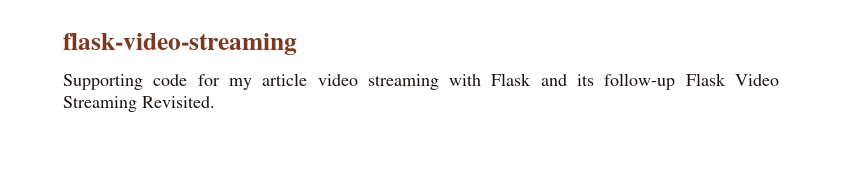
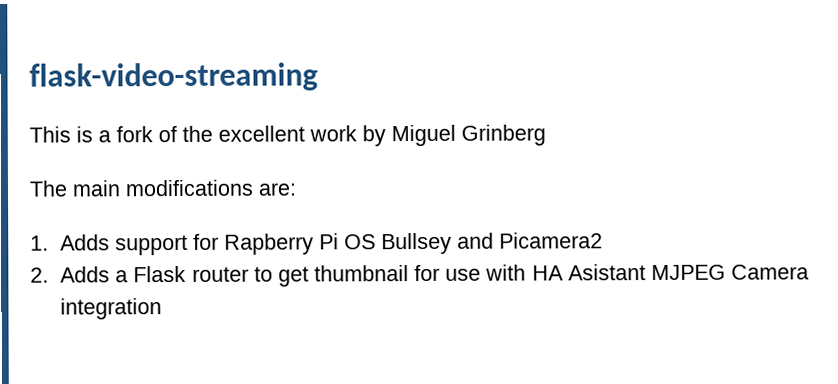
- Supporting code for my article video streaming with Flask and its follow-up Flask Video Streaming Revisited.
+ This is a fork of the excellent work by Miguel Grinberg
+ The main modifications are:
+ 1. Adds support for Rapberry Pi OS Bullsey and Picamera2
+ 2. Adds a Flask router to get thumbnail for use with HA Asistant MJPEG Camera integration

